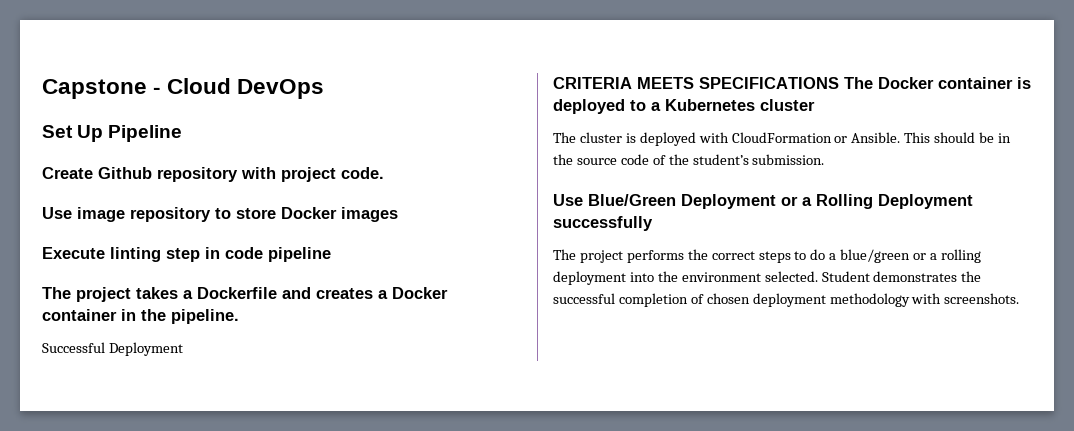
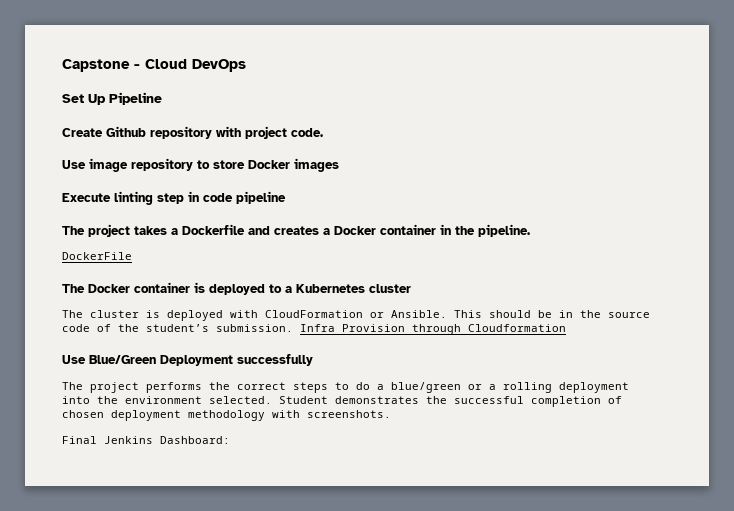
- Successful Deployment
- CRITERIA MEETS SPECIFICATIONS The Docker container is deployed to a Kubernetes cluster
+ DockerFile
+ The Docker container is deployed to a Kubernetes cluster
+ Infra Provision through Cloudformation
- Use Blue/Green Deployment or a Rolling Deployment successfully
+ Use Blue/Green Deployment successfully
+ Final Jenkins Dashboard:

